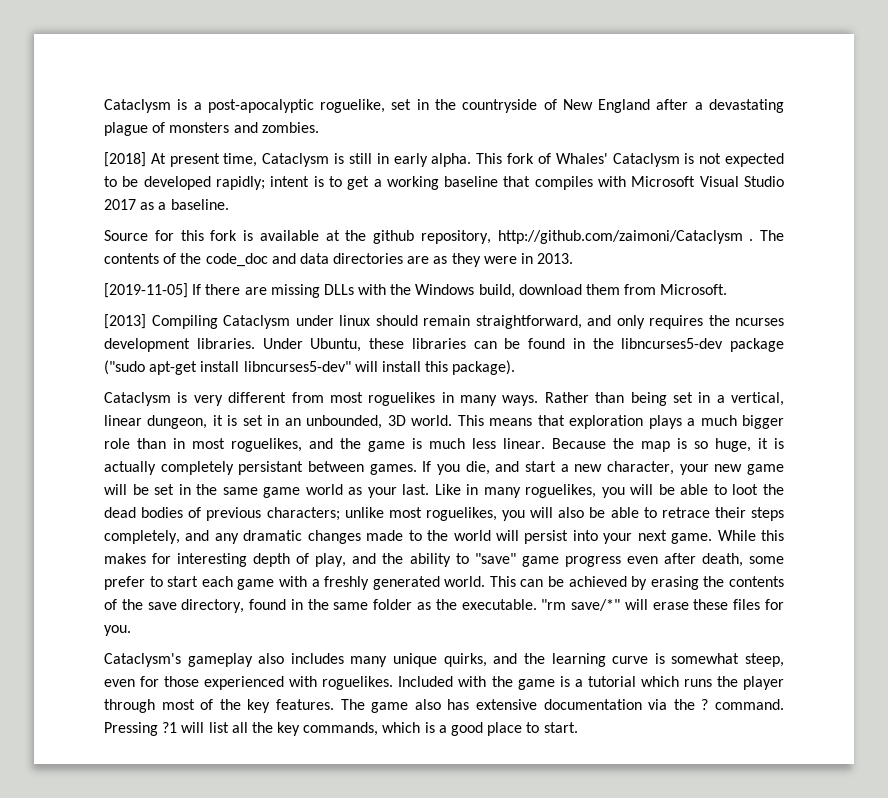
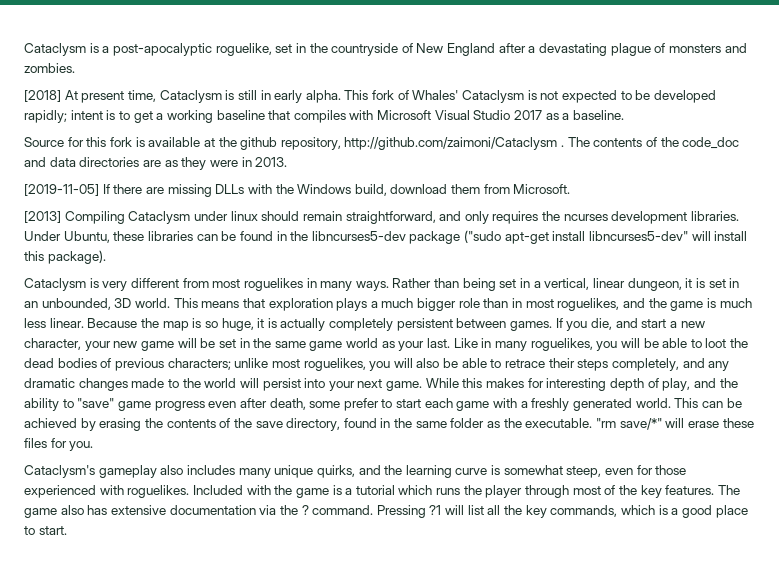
- Because the map is so huge, it is actually completely persistant between games.
+ Because the map is so huge, it is actually completely persistent between games.

